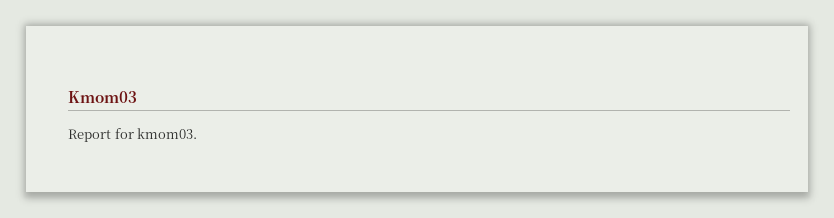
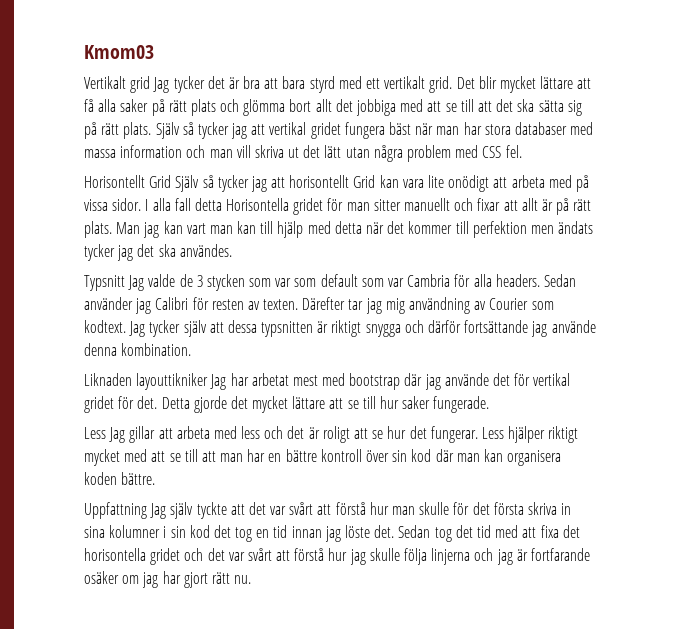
- Report for kmom03.
+ Vertikalt grid Jag tycker det är bra att bara styrd med ett vertikalt grid. Det blir mycket lättare att få alla saker på rätt plats och glömma bort allt det jobbiga med att se till att det ska sätta sig på rätt plats. Själv så tycker jag att vertikal gridet fungera bäst när man har stora databaser med massa information och man vill skriva ut det lätt utan några problem med CSS fel.
+ Horisontellt Grid Själv så tycker jag att horisontellt Grid kan vara lite onödigt att arbeta med på vissa sidor. I alla fall detta Horisontella gridet för man sitter manuellt och fixar att allt är på rätt plats. Man jag kan vart man kan till hjälp med detta när det kommer till perfektion men ändats tycker jag det ska användes.
+ Typsnitt Jag valde de 3 stycken som var som default som var Cambria för alla headers. Sedan använder jag Calibri för resten av texten. Därefter tar jag mig användning av Courier som kodtext. Jag tycker själv att dessa typsnitten är riktigt snygga och därför fortsättande jag använde denna kombination.
+ Liknaden layouttikniker Jag har arbetat mest med bootstrap där jag använde det för vertikal gridet för det. Detta gjorde det mycket lättare att se till hur saker fungerade.
+ Less Jag gillar att arbeta med less och det är roligt att se hur det fungerar. Less hjälper riktigt mycket med att se till att man har en bättre kontroll över sin kod där man kan organisera koden bättre.
+ Uppfattning Jag själv tyckte att det var svårt att förstå hur man skulle för det första skriva in sina kolumner i sin kod det tog en tid innan jag löste det. Sedan tog det tid med att fixa det horisontella gridet och det var svårt att förstå hur jag skulle följa linjerna och jag är fortfarande osäker om jag har gjort rätt nu.

